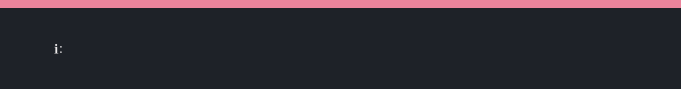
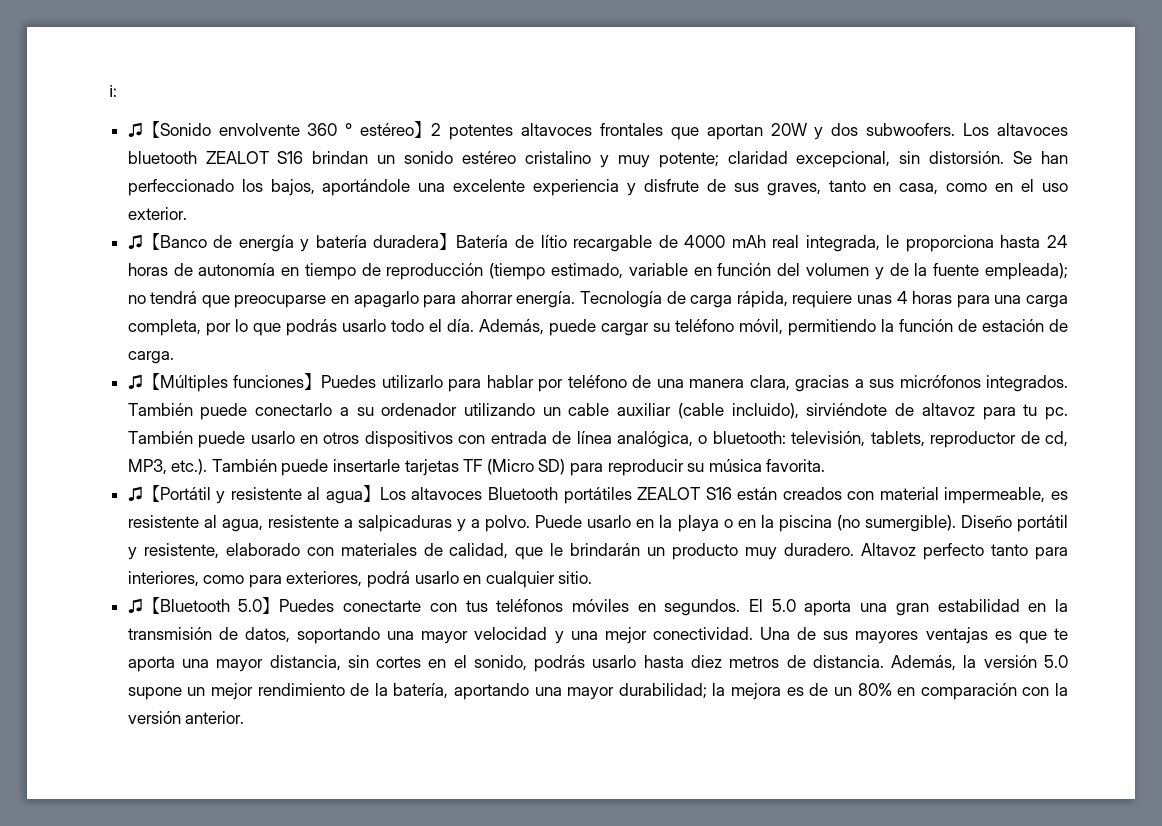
+ ♫【Sonido envolvente 360 ° estéreo】2 potentes altavoces frontales que aportan 20W y dos subwoofers. Los altavoces bluetooth ZEALOT S16 brindan un sonido estéreo cristalino y muy potente; claridad excepcional, sin distorsión. Se han perfeccionado los bajos, aportándole una excelente experiencia y disfrute de sus graves, tanto en casa, como en el uso exterior.
+ ♫【Banco de energía y batería duradera】Batería de lítio recargable de 4000 mAh real integrada, le proporciona hasta 24 horas de autonomía en tiempo de reproducción (tiempo estimado, variable en función del volumen y de la fuente empleada); no tendrá que preocuparse en apagarlo para ahorrar energía. Tecnología de carga rápida, requiere unas 4 horas para una carga completa, por lo que podrás usarlo todo el día. Además, puede cargar su teléfono móvil, permitiendo la función de estación de carga.
+ ♫【Múltiples funciones】Puedes utilizarlo para hablar por teléfono de una manera clara, gracias a sus micrófonos integrados. También puede conectarlo a su ordenador utilizando un cable auxiliar (cable incluido), sirviéndote de altavoz para tu pc. También puede usarlo en otros dispositivos con entrada de línea analógica, o bluetooth: televisión, tablets, reproductor de cd, MP3, etc.). También puede insertarle tarjetas TF (Micro SD) para reproducir su música favorita.
+ ♫【Portátil y resistente al agua】Los altavoces Bluetooth portátiles ZEALOT S16 están creados con material impermeable, es resistente al agua, resistente a salpicaduras y a polvo. Puede usarlo en la playa o en la piscina (no sumergible). Diseño portátil y resistente, elaborado con materiales de calidad, que le brindarán un producto muy duradero. Altavoz perfecto tanto para interiores, como para exteriores, podrá usarlo en cualquier sitio.
+ ♫【Bluetooth 5.0】Puedes conectarte con tus teléfonos móviles en segundos. El 5.0 aporta una gran estabilidad en la transmisión de datos, soportando una mayor velocidad y una mejor conectividad. Una de sus mayores ventajas es que te aporta una mayor distancia, sin cortes en el sonido, podrás usarlo hasta diez metros de distancia. Además, la versión 5.0 supone un mejor rendimiento de la batería, aportando una mayor durabilidad; la mejora es de un 80% en comparación con la versión anterior.

